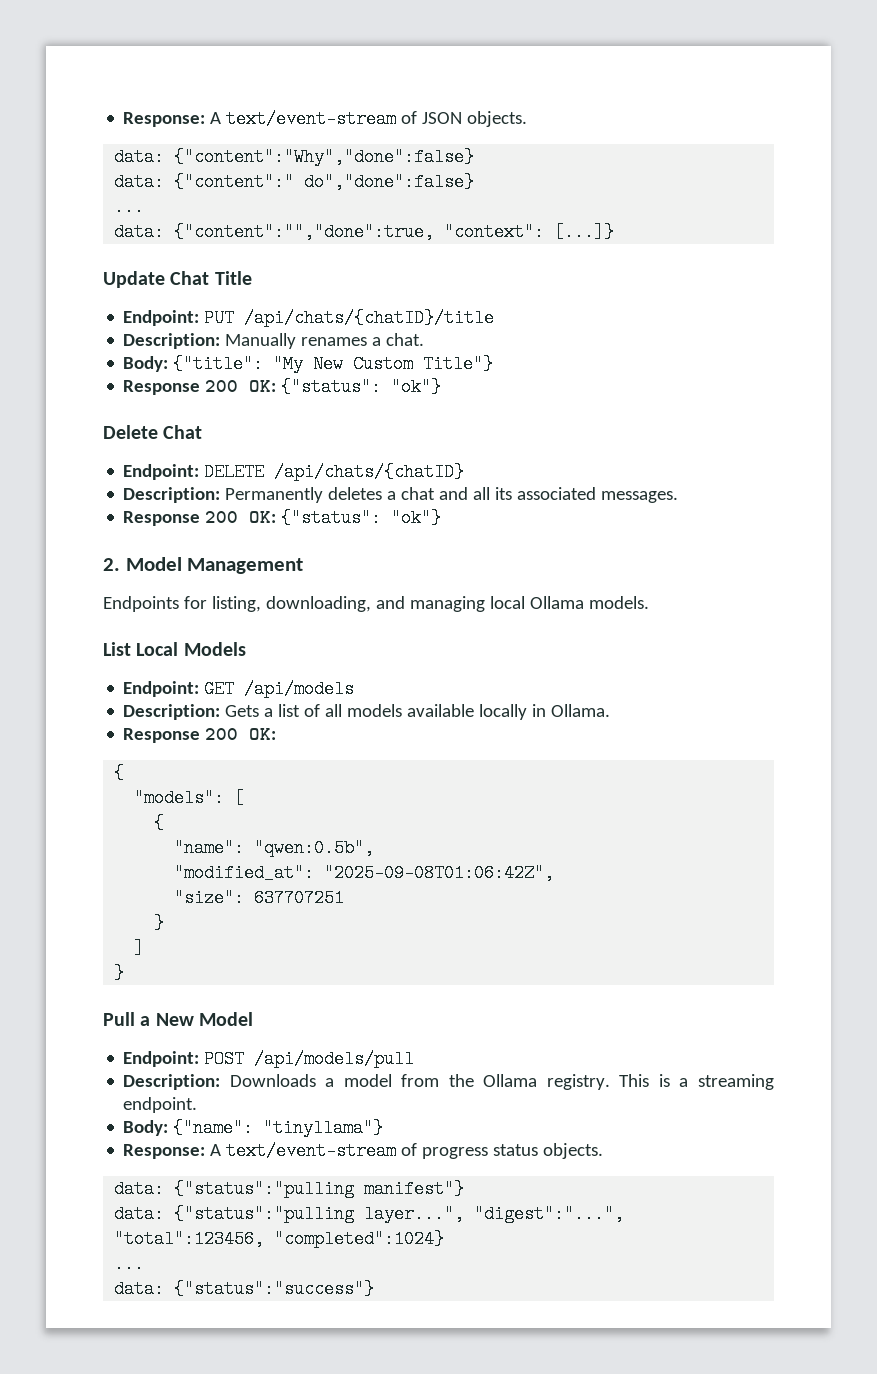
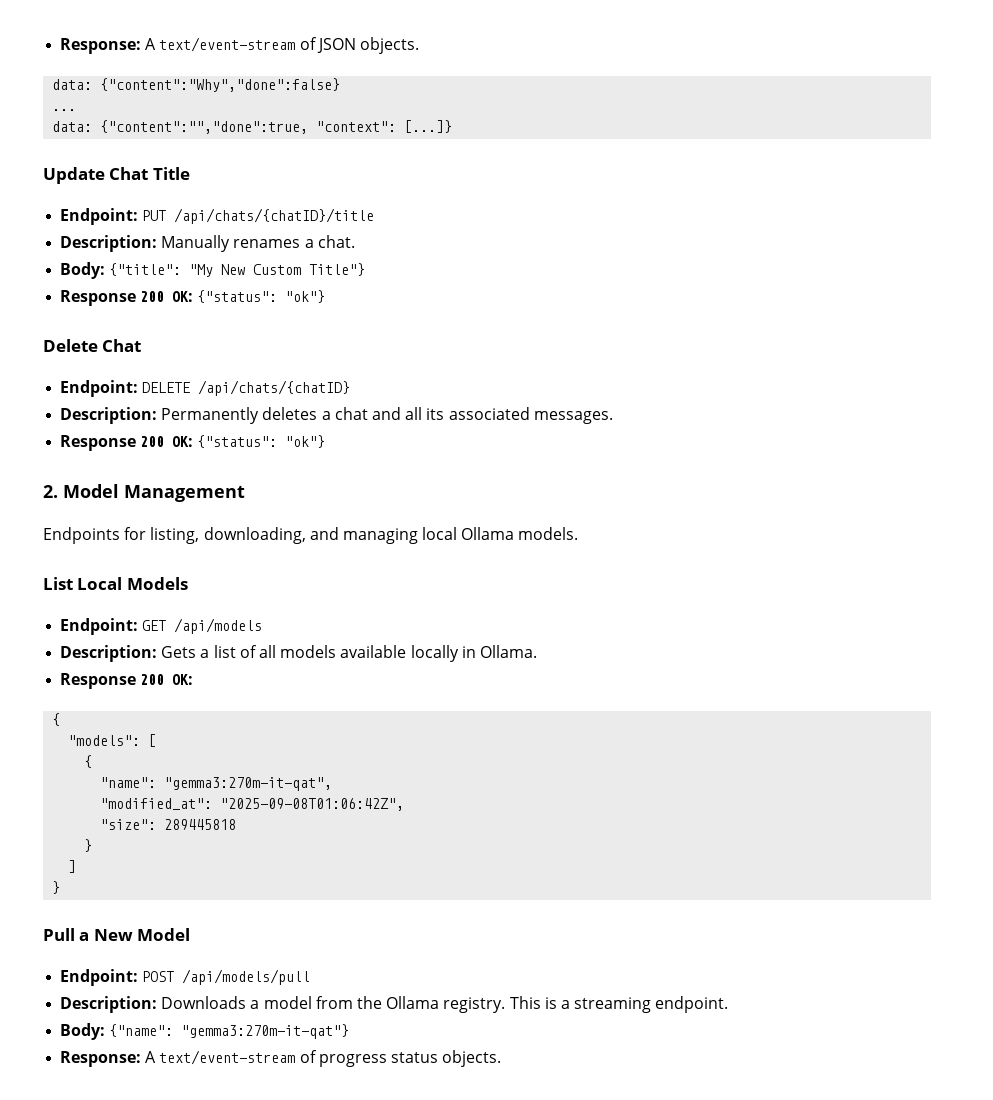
- data: {"content":" do","done":false}
- "name": "qwen:0.5b",
+ "name": "gemma3:270m-it-qat",
- "size": 637707251
+ "size": 289445818
- Body: {"name": "tinyllama"}
+ Body: {"name": "gemma3:270m-it-qat"}
- data: {"status":"pulling manifest"}
- data: {"status":"pulling layer...", "digest":"...", "total":123456, "completed":1024}
- ...
- data: {"status":"success"}

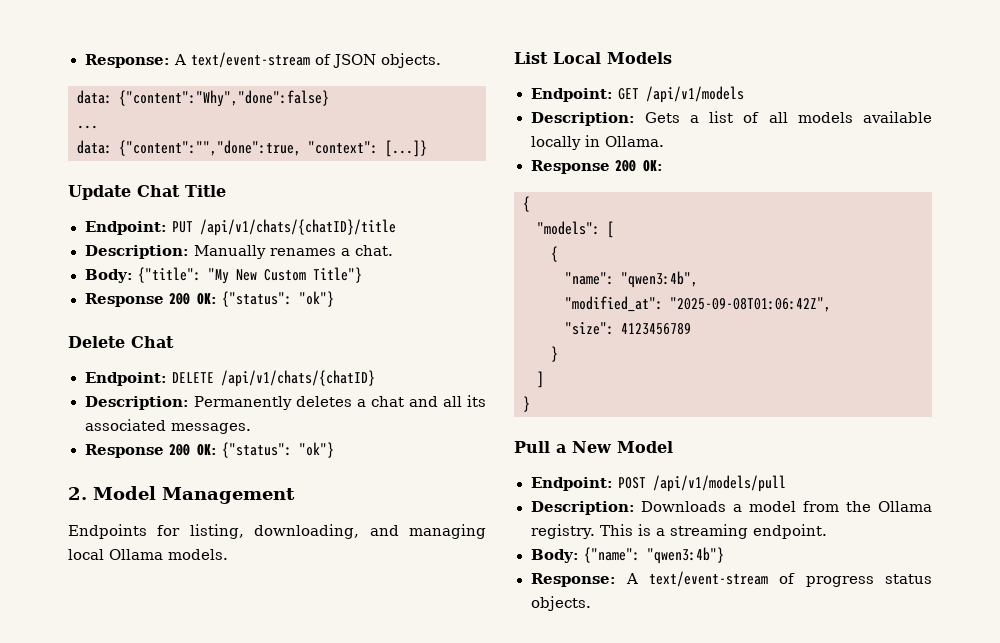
- Endpoint: PUT /api/chats/{chatID}/title
+ Endpoint: PUT /api/v1/chats/{chatID}/title
- Endpoint: DELETE /api/chats/{chatID}
+ Endpoint: DELETE /api/v1/chats/{chatID}
- Endpoint: GET /api/models
+ Endpoint: GET /api/v1/models
- "name": "gemma3:270m-it-qat",
+ "name": "qwen3:4b",
- "size": 289445818
+ "size": 4123456789
- Endpoint: POST /api/models/pull
+ Endpoint: POST /api/v1/models/pull
- Body: {"name": "gemma3:270m-it-qat"}
+ Body: {"name": "qwen3:4b"}

